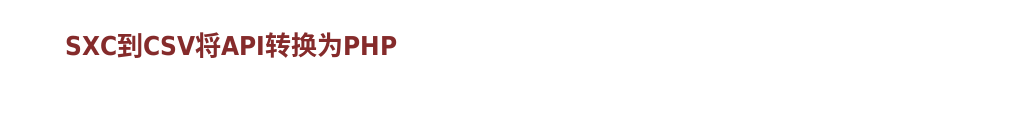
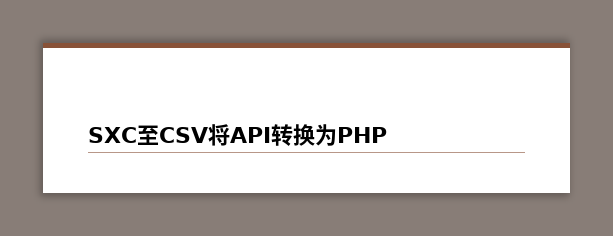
- SXC到CSV将API转换为PHP
+ SXC至CSV将API转换为PHP

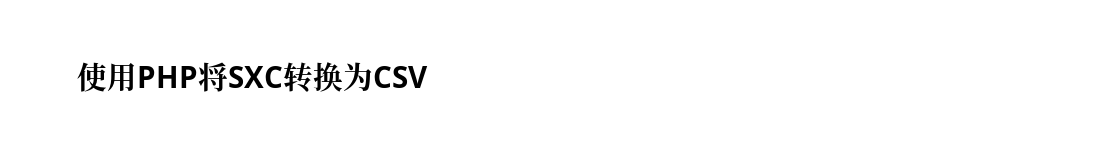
- SXC至CSV将API转换为PHP
+ 使用PHP将SXC转换为CSV

